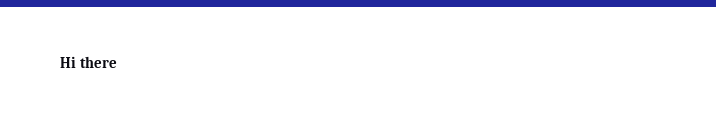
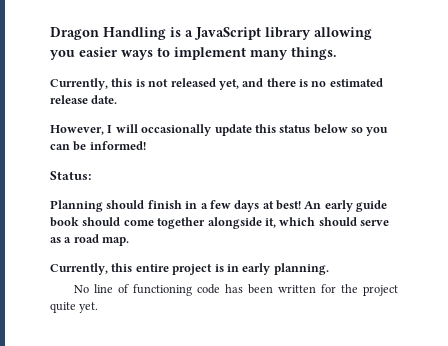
- Hi there
+ Dragon Handling is a JavaScript library allowing you easier ways to implement many things.
+ Currently, this is not released yet, and there is no estimated release date.
+ However, I will occasionally update this status below so you can be informed!
+ Status:
+ Planning should finish in a few days at best! An early guide book should come together alongside it, which should serve as a road map.
+ Currently, this entire project is in early planning.
+ No line of functioning code has been written for the project quite yet.

